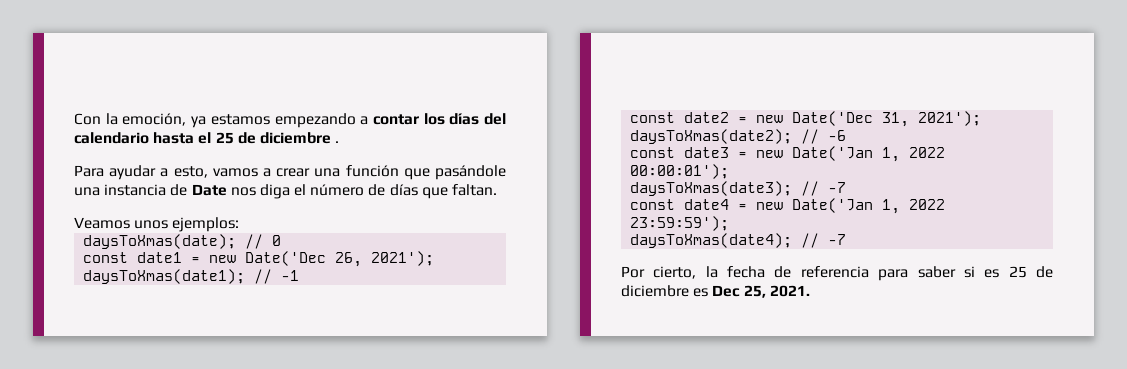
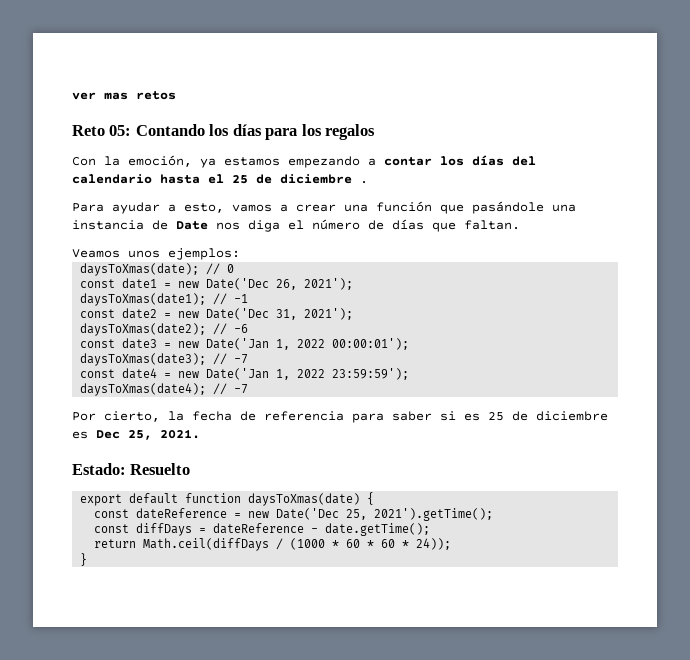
+ ver mas retos
+ Reto 05: Contando los días para los regalos
+ Estado: Resuelto
+ export default function daysToXmas(date) {
+ const dateReference = new Date('Dec 25, 2021').getTime();
+ const diffDays = dateReference - date.getTime();
+ return Math.ceil(diffDays / (1000 * 60 * 60 * 24));
+ }

